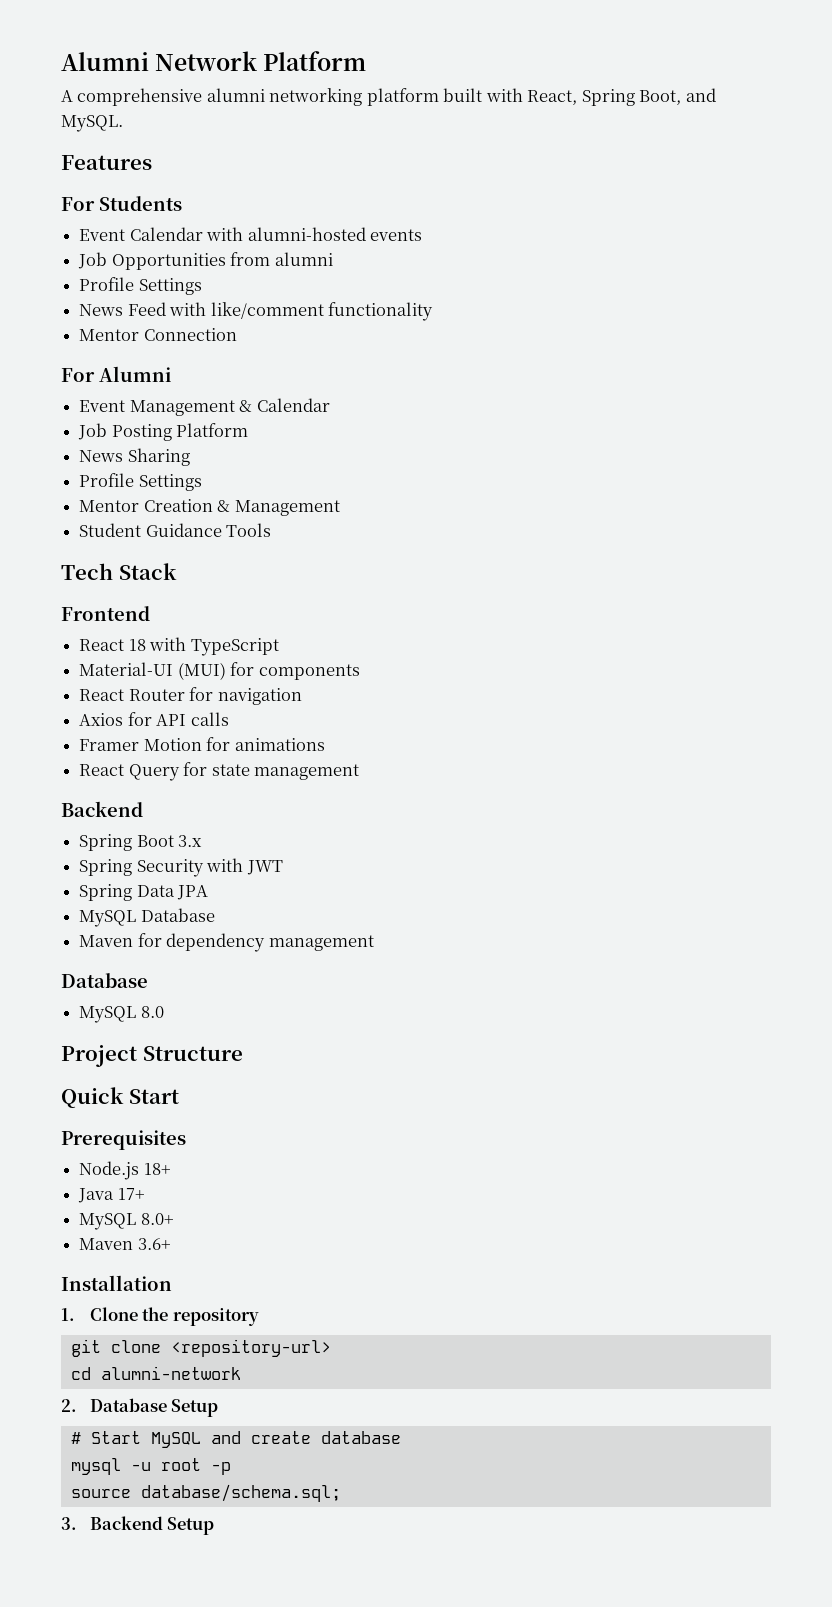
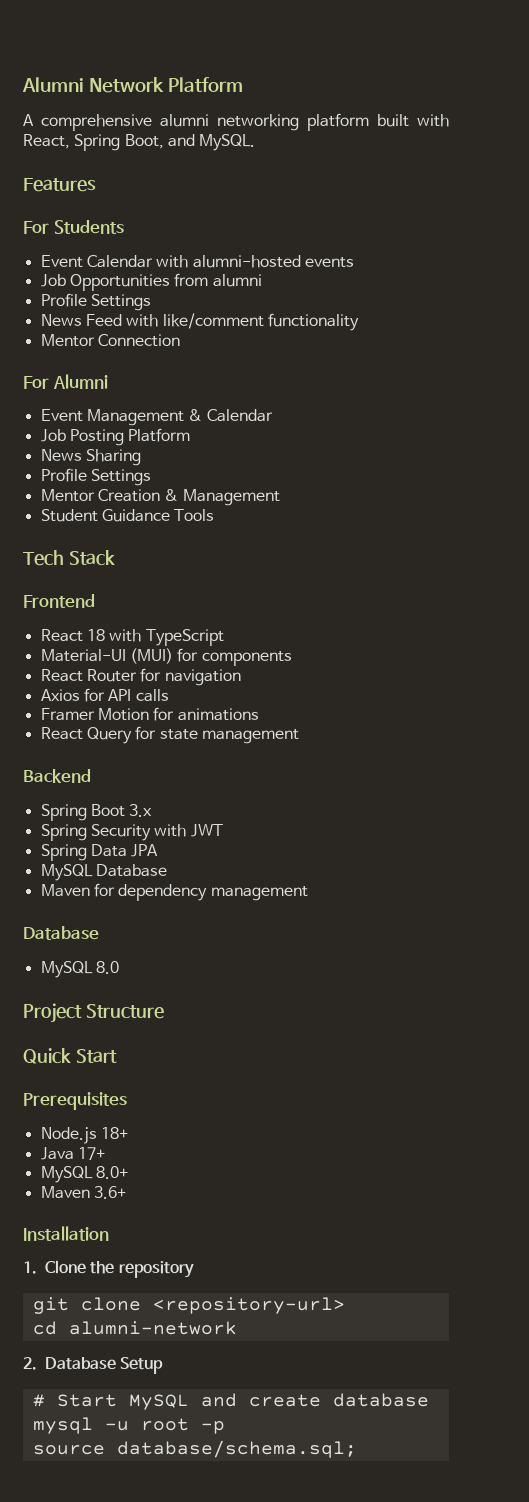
- 3. Backend Setup

